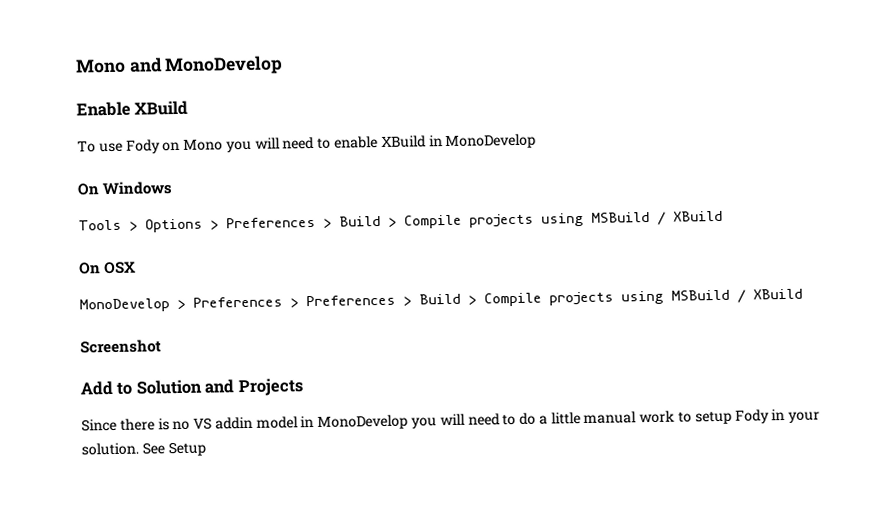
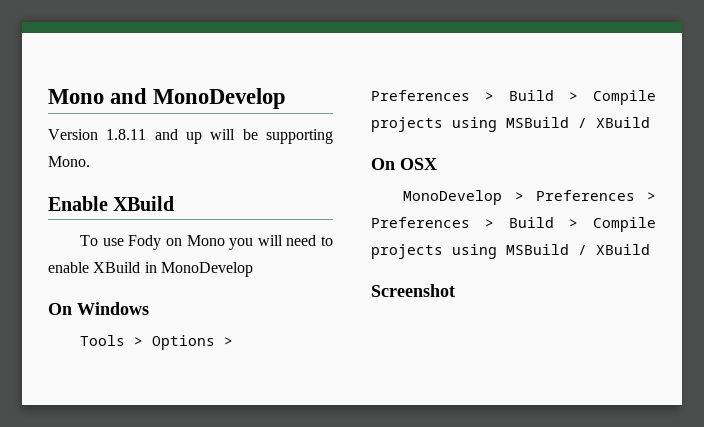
+ Version 1.8.11 and up will be supporting Mono.
- Add to Solution and Projects
- Since there is no VS addin model in MonoDevelop you will need to do a little manual work to setup Fody in your solution. See Setup

